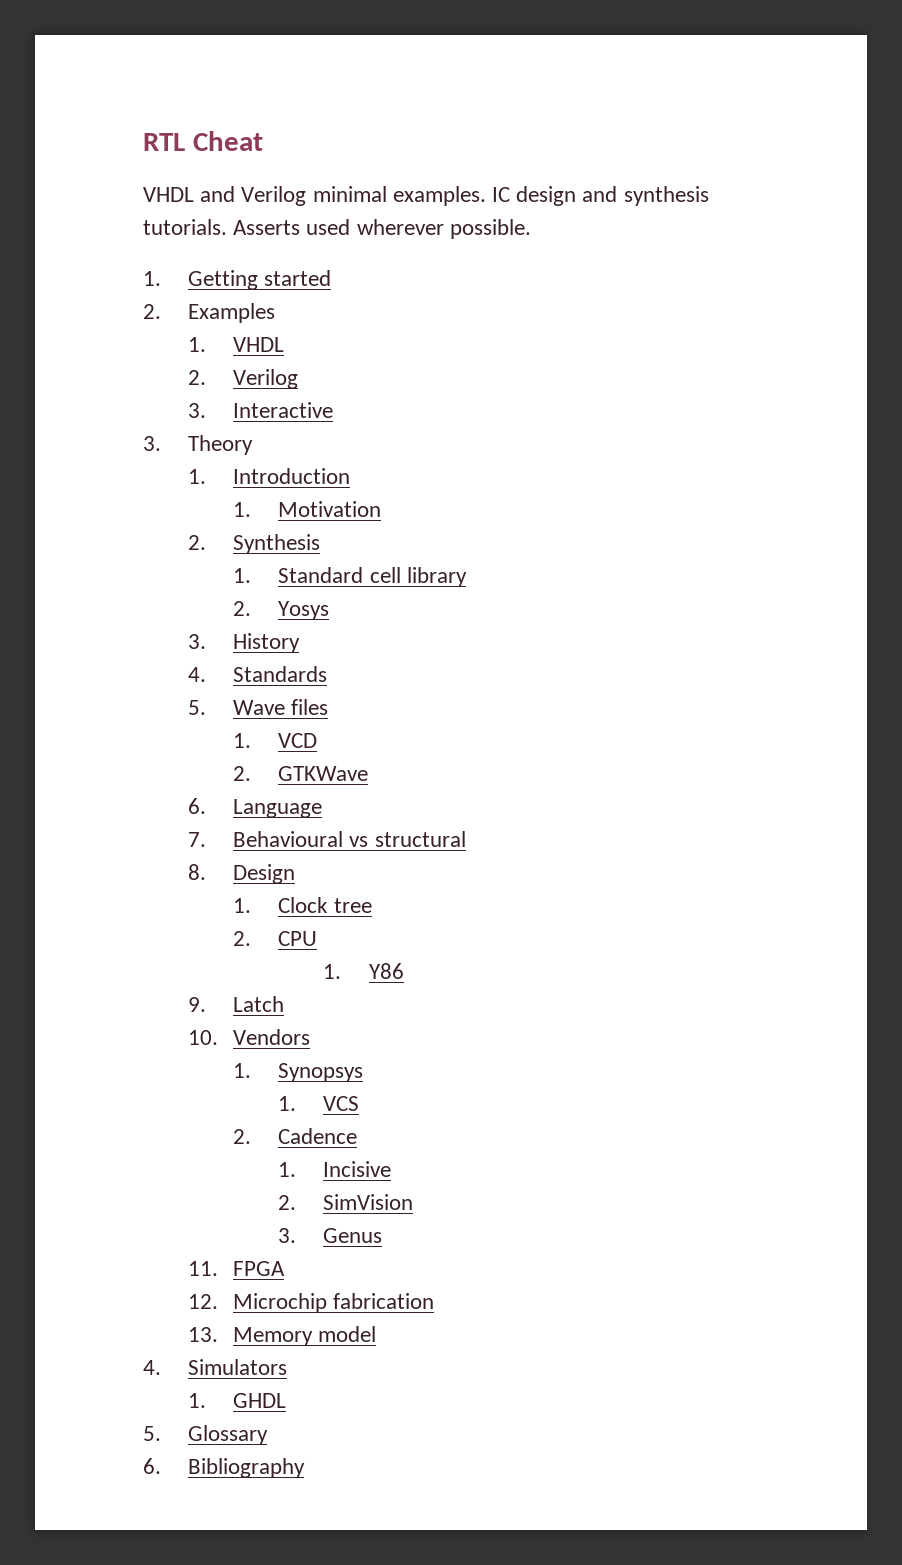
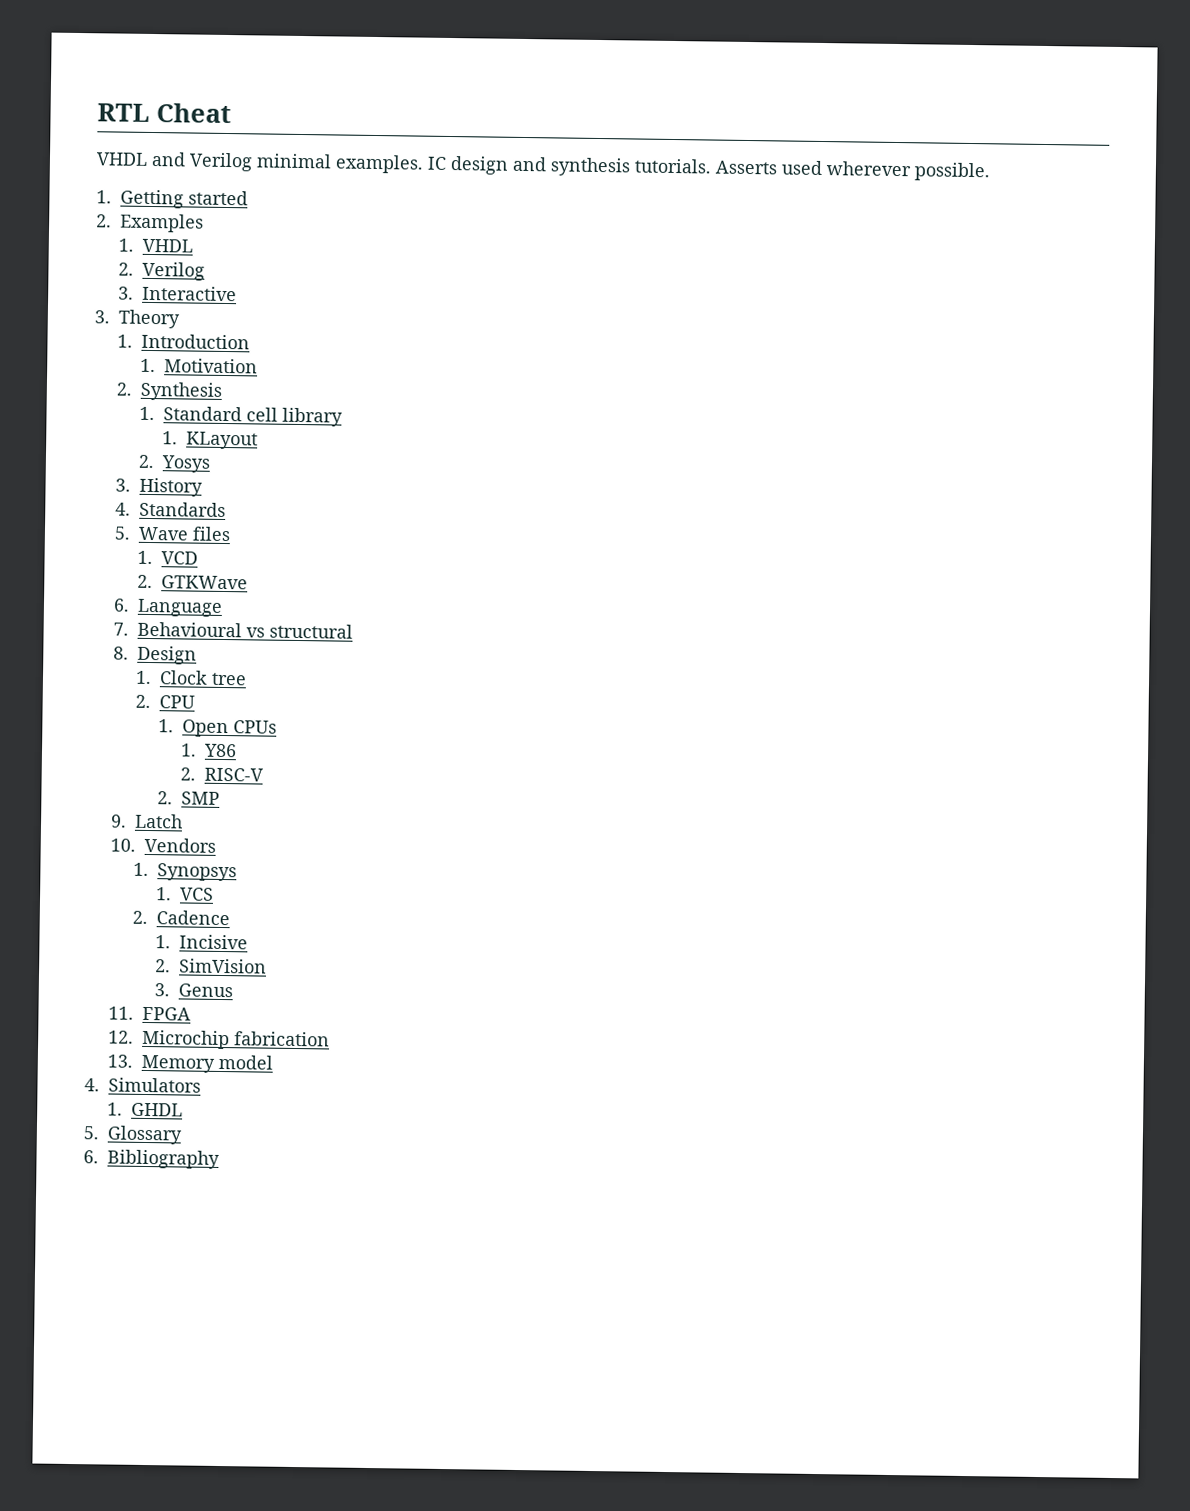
+ 1. KLayout
+ 1. Open CPUs
+ 2. RISC-V
+ 2. SMP

